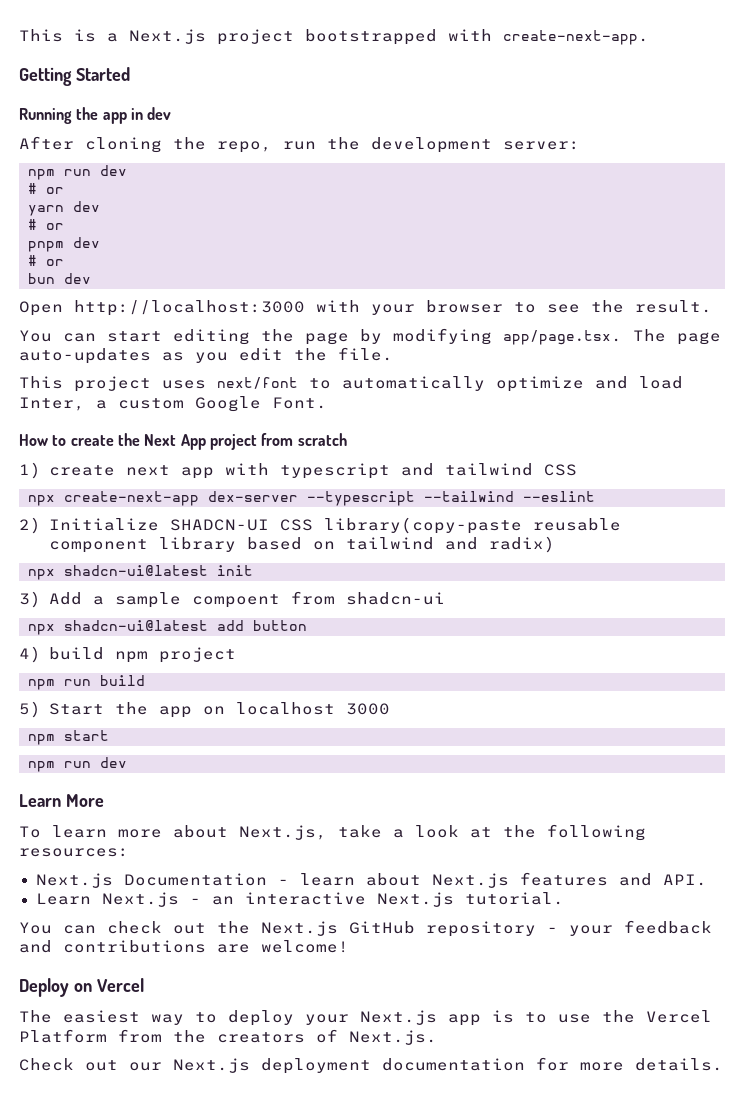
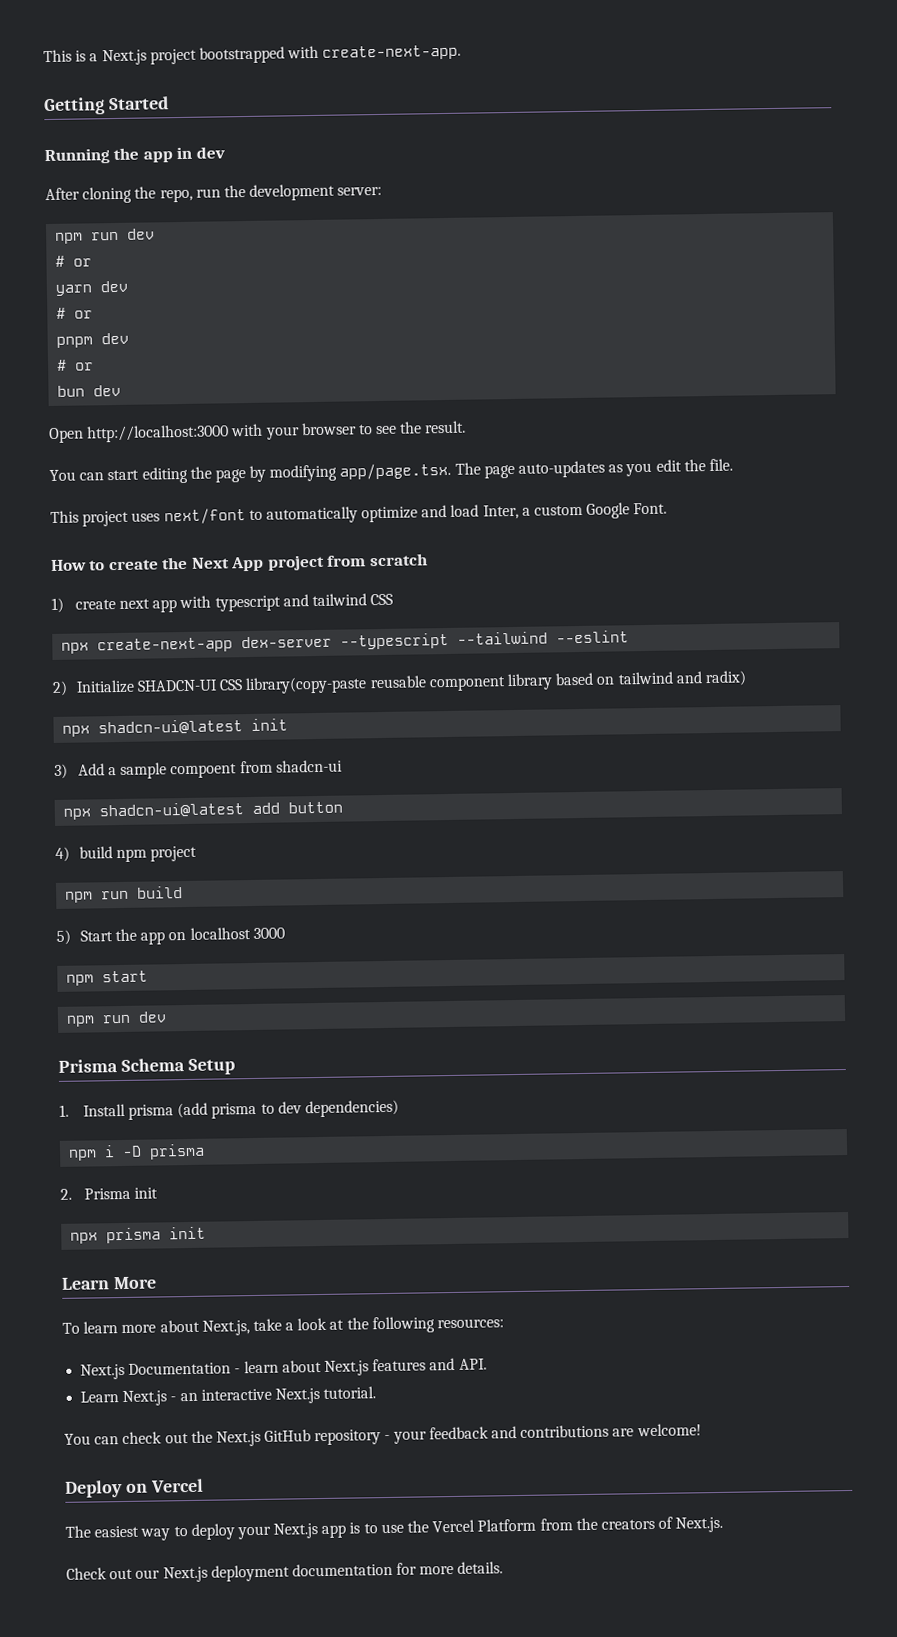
+ Prisma Schema Setup
+ 1. Install prisma (add prisma to dev dependencies)
+ npm i -D prisma
+ 2. Prisma init
+ npx prisma init

